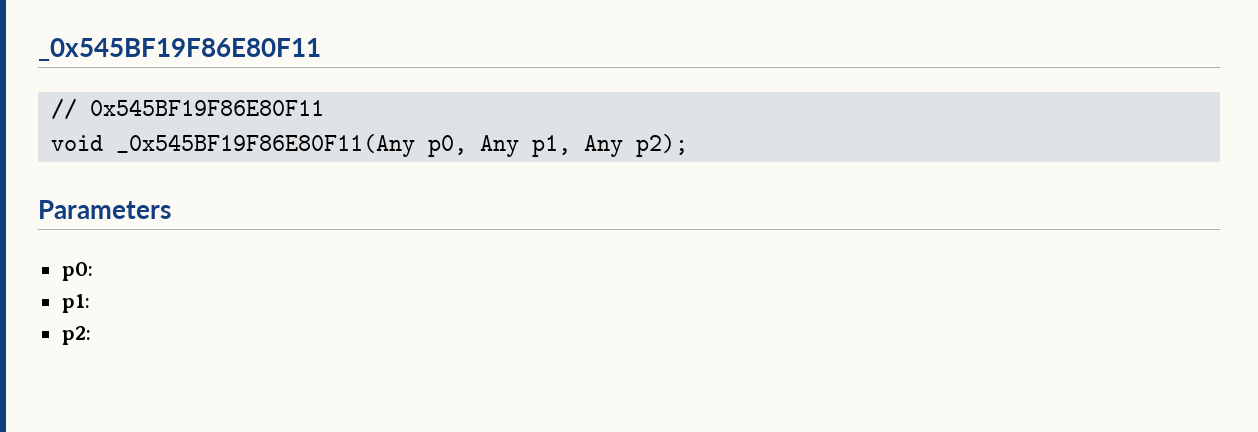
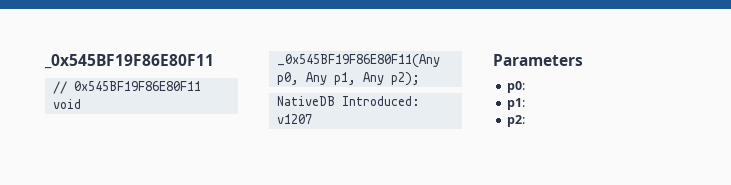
+ NativeDB Introduced: v1207

